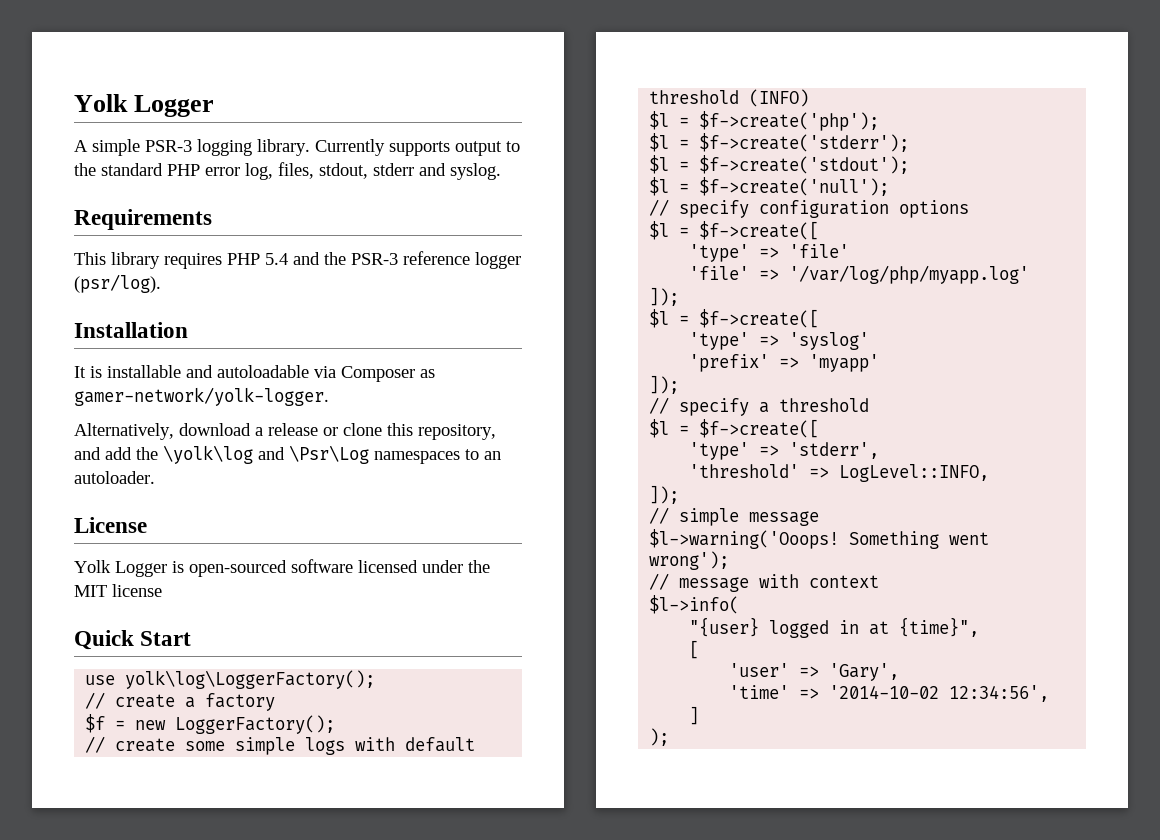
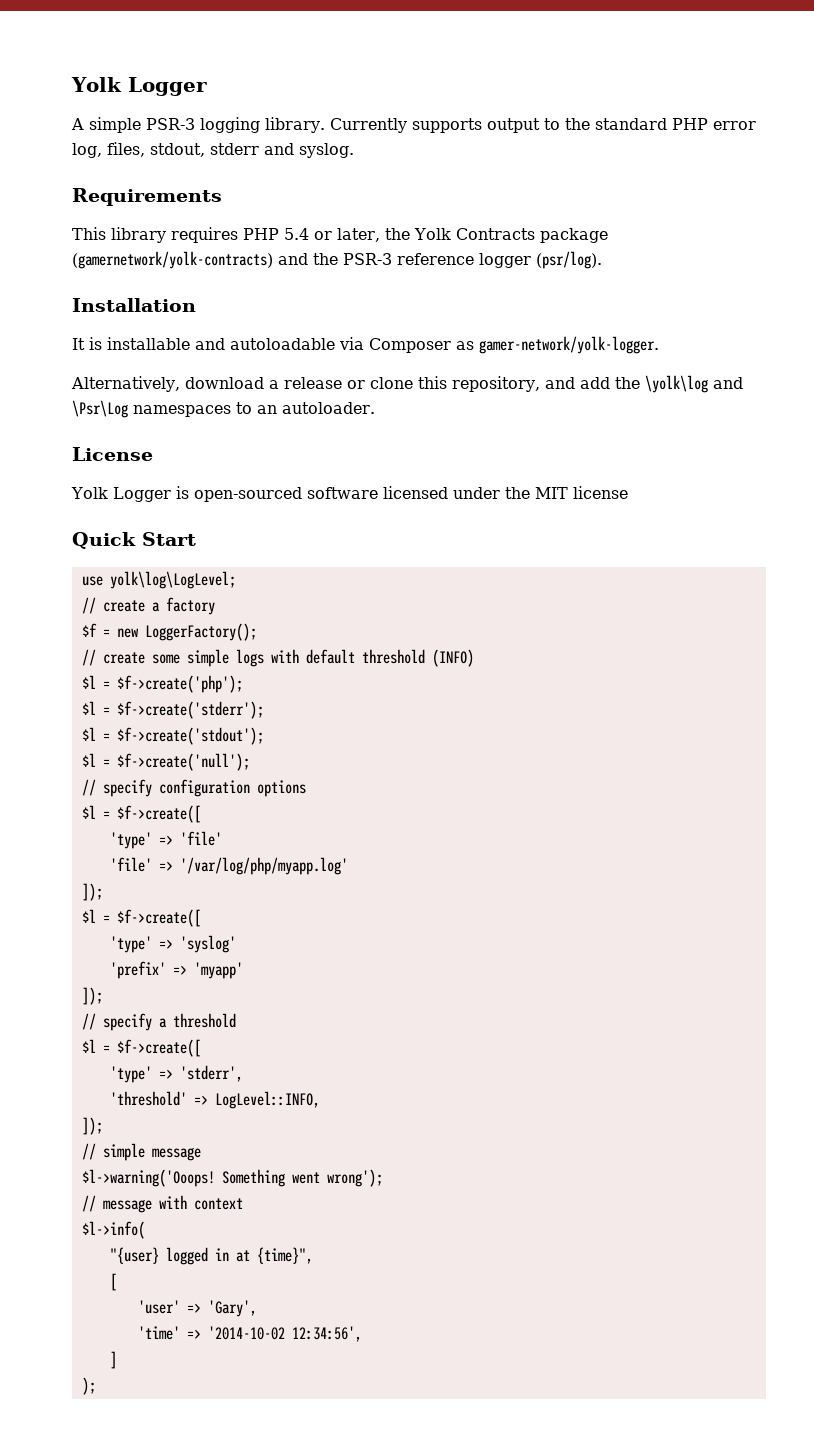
- This library requires PHP 5.4 and the PSR-3 reference logger (psr/log).
+ This library requires PHP 5.4 or later, the Yolk Contracts package (gamernetwork/yolk-contracts) and the PSR-3 reference logger (psr/log).
- use yolk\log\LoggerFactory();
+ use yolk\log\LogLevel;

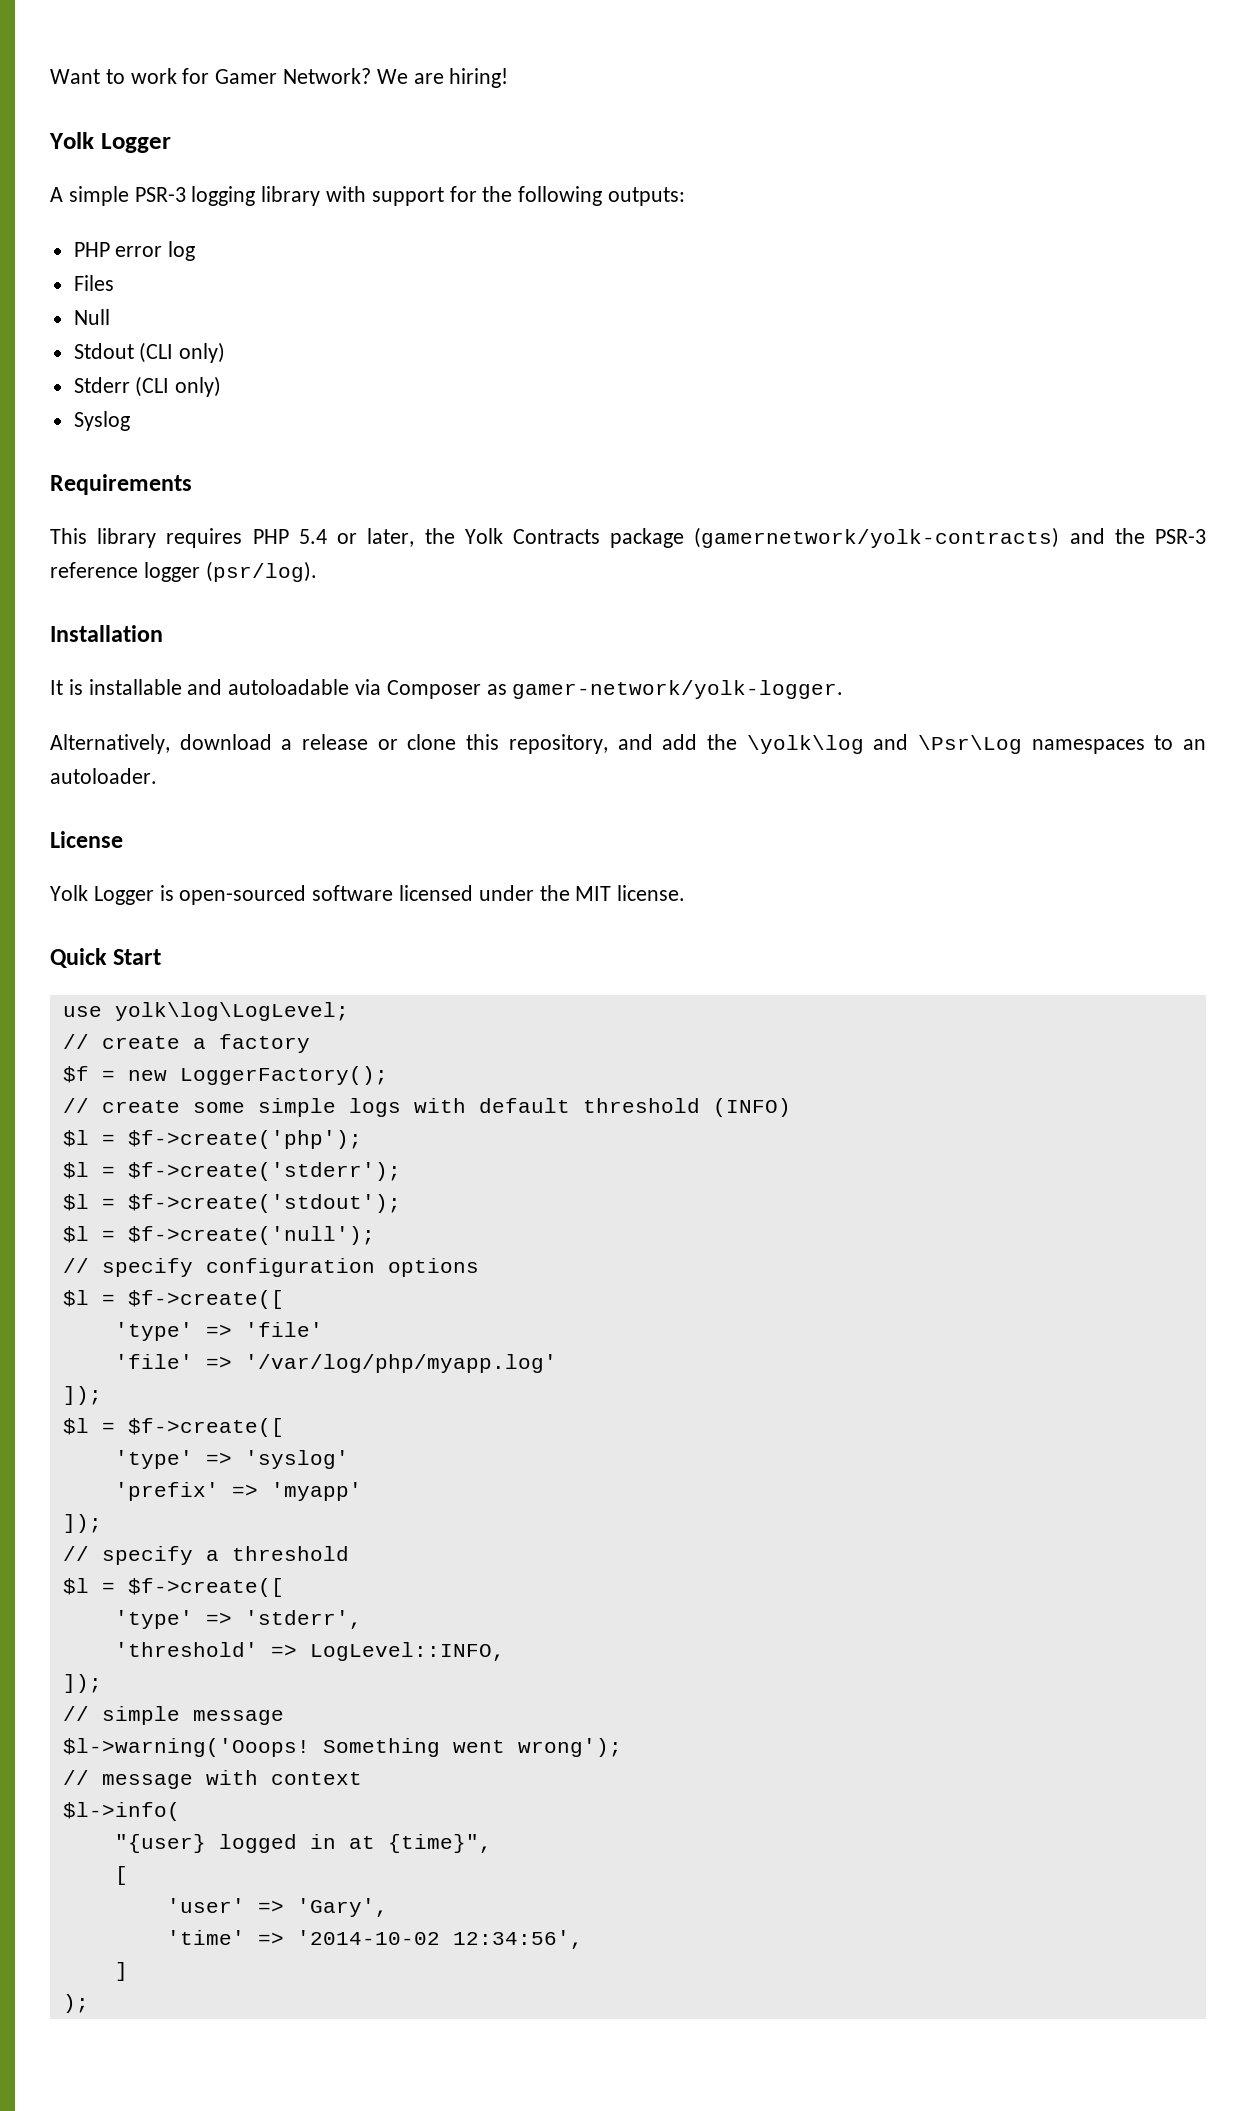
+ Want to work for Gamer Network? We are hiring!
- A simple PSR-3 logging library. Currently supports output to the standard PHP error log, files, stdout, stderr and syslog.
+ A simple PSR-3 logging library with support for the following outputs:
+ PHP error log
+ Files
+ Null
+ Stdout (CLI only)
+ Stderr (CLI only)
+ Syslog
- Yolk Logger is open-sourced software licensed under the MIT license
+ Yolk Logger is open-sourced software licensed under the MIT license.

